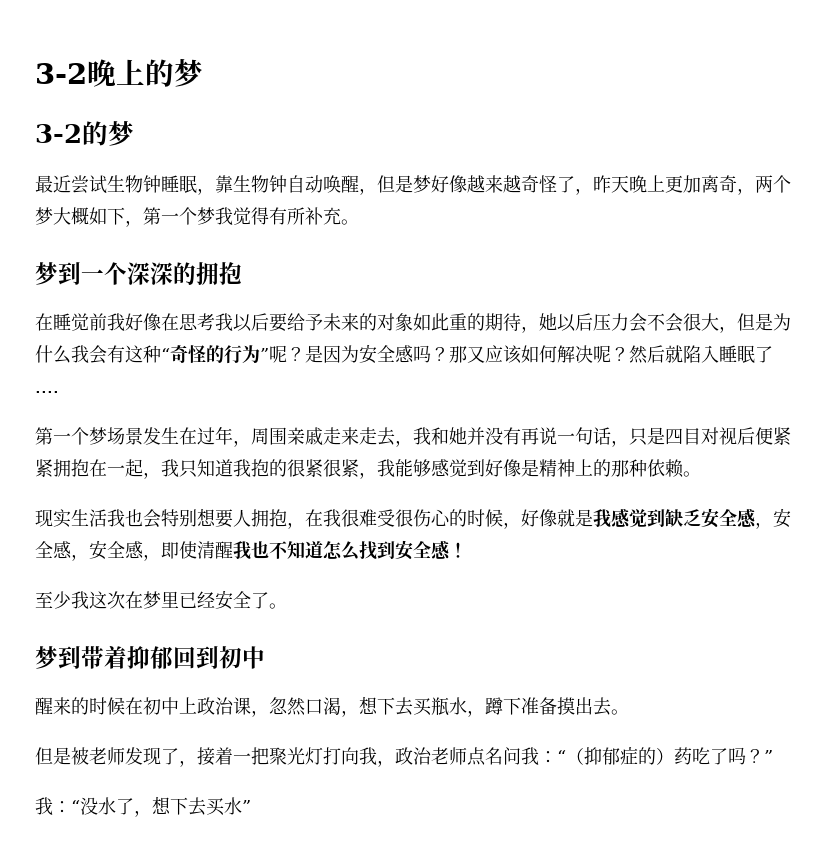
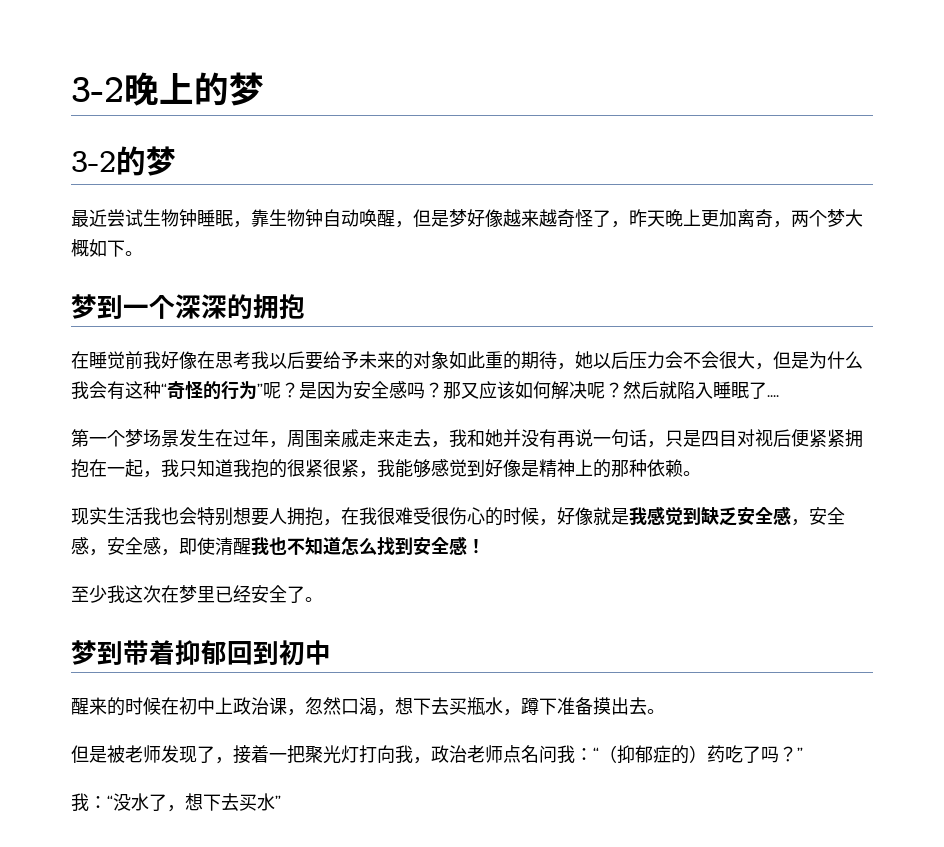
- 最近尝试生物钟睡眠，靠生物钟自动唤醒，但是梦好像越来越奇怪了，昨天晚上更加离奇，两个梦大概如下，第一个梦我觉得有所补充。
+ 最近尝试生物钟睡眠，靠生物钟自动唤醒，但是梦好像越来越奇怪了，昨天晚上更加离奇，两个梦大概如下。

